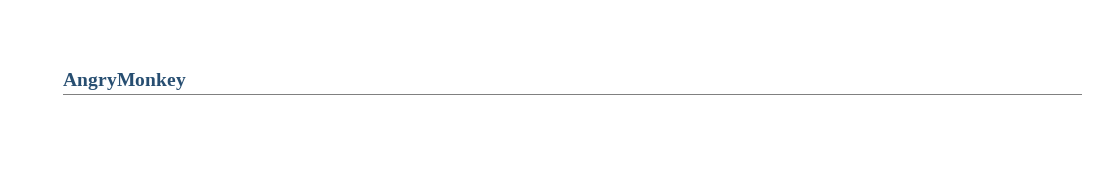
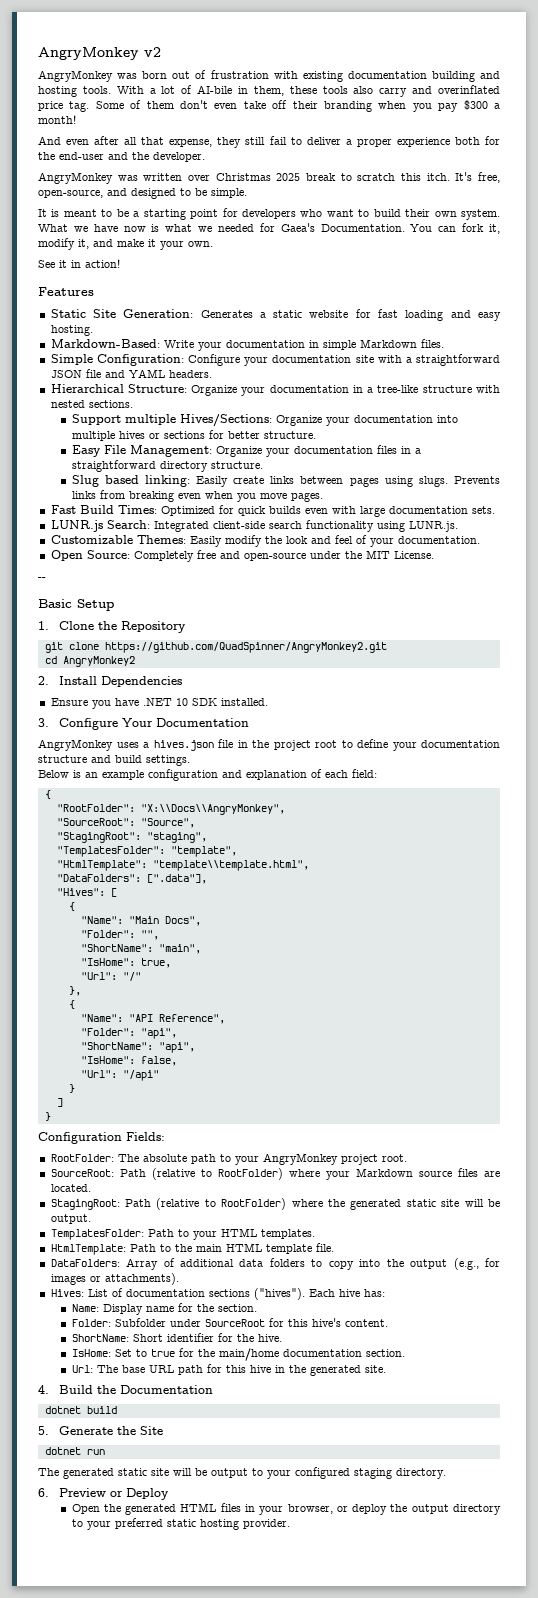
- AngryMonkey
+ AngryMonkey v2
+ AngryMonkey was born out of frustration with existing documentation building and hosting tools. With a lot of AI-bile in them, these tools also carry and overinflated price tag. Some of them don't even take off their branding when you pay $300 a month!
+ And even after all that expense, they still fail to deliver a proper experience both for the end-user and the developer.
+ AngryMonkey was written over Christmas 2025 break to scratch this itch. It's free, open-source, and designed to be simple.
+ It is meant to be a starting point for developers who want to build their own system. What we have now is what we needed for Gaea's Documentation. You can fork it, modify it, and make it your own.
+ See it in action!
+ Features
+ Static Site Generation: Generates a static website for fast loading and easy hosting.
+ Markdown-Based: Write your documentation in simple Markdown files.
+ Simple Configuration: Configure your documentation site with a straightforward JSON file and YAML headers.
+ Hierarchical Structure: Organize your documentation in a tree-like structure with nested sections.
+ Support multiple Hives/Sections: Organize your documentation into multiple hives or sections for better structure.
+ Easy File Management: Organize your documentation files in a straightforward directory structure.
+ Slug based linking: Easily create links between pages using slugs. Prevents links from breaking even when you move pages.
+ Fast Build Times: Optimized for quick builds even with large documentation sets.
+ LUNR.js Search: Integrated client-side search functionality using LUNR.js.
+ Customizable Themes: Easily modify the look and feel of your documentation.
+ Open Source: Completely free and open-source under the MIT License.
+ --
+ Basic Setup
+ 1. Clone the Repository
+ git clone https://github.com/QuadSpinner/AngryMonkey2.git
+ cd AngryMonkey2
+ 2. Install Dependencies
+ Ensure you have .NET 10 SDK installed.
+ 3. Configure Your Documentation
+ AngryMonkey uses a hives.json file in the project root to define your documentation structure and build settings.
+ Below is an example configuration and explanation of each field:
+ {
+ "RootFolder": "X:\\Docs\\AngryMonkey",
+ "SourceRoot": "Source",
+ "StagingRoot": "staging",
+ "TemplatesFolder": "template",
+ "HtmlTemplate": "template\\template.html",
+ "DataFolders": [".data"],
+ "Hives": [
+ {
+ "Name": "Main Docs",
+ "Folder": "",
+ "ShortName": "main",
+ "IsHome": true,
+ "Url": "/"
+ },
+ {
+ "Name": "API Reference",
+ "Folder": "api",
+ "ShortName": "api",
+ "IsHome": false,
+ "Url": "/api"
+ }
+ ]
+ }
+ Configuration Fields:
+ RootFolder: The absolute path to your AngryMonkey project root.
+ SourceRoot: Path (relative to RootFolder) where your Markdown source files are located.
+ StagingRoot: Path (relative to RootFolder) where the generated static site will be output.
+ TemplatesFolder: Path to your HTML templates.
+ HtmlTemplate: Path to the main HTML template file.
+ DataFolders: Array of additional data folders to copy into the output (e.g., for images or attachments).
+ Hives: List of documentation sections ("hives"). Each hive has:
+ Name: Display name for the section.
+ Folder: Subfolder under SourceRoot for this hive's content.
+ ShortName: Short identifier for the hive.
+ IsHome: Set to true for the main/home documentation section.
+ Url: The base URL path for this hive in the generated site.
+ 4. Build the Documentation
+ dotnet build
+ 5. Generate the Site
+ dotnet run
+ The generated static site will be output to your configured staging directory.
+ 6. Preview or Deploy
+ Open the generated HTML files in your browser, or deploy the output directory to your preferred static hosting provider.

